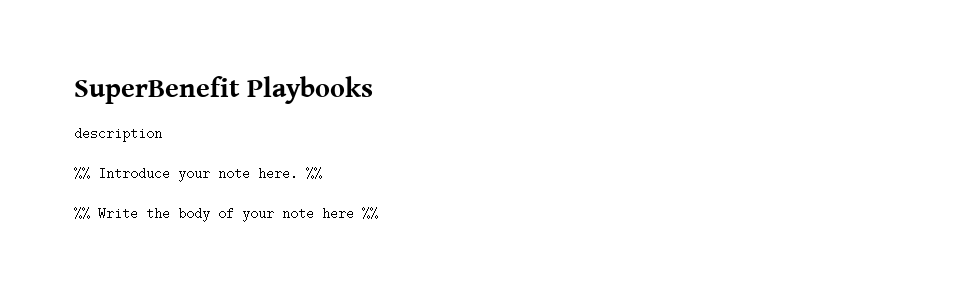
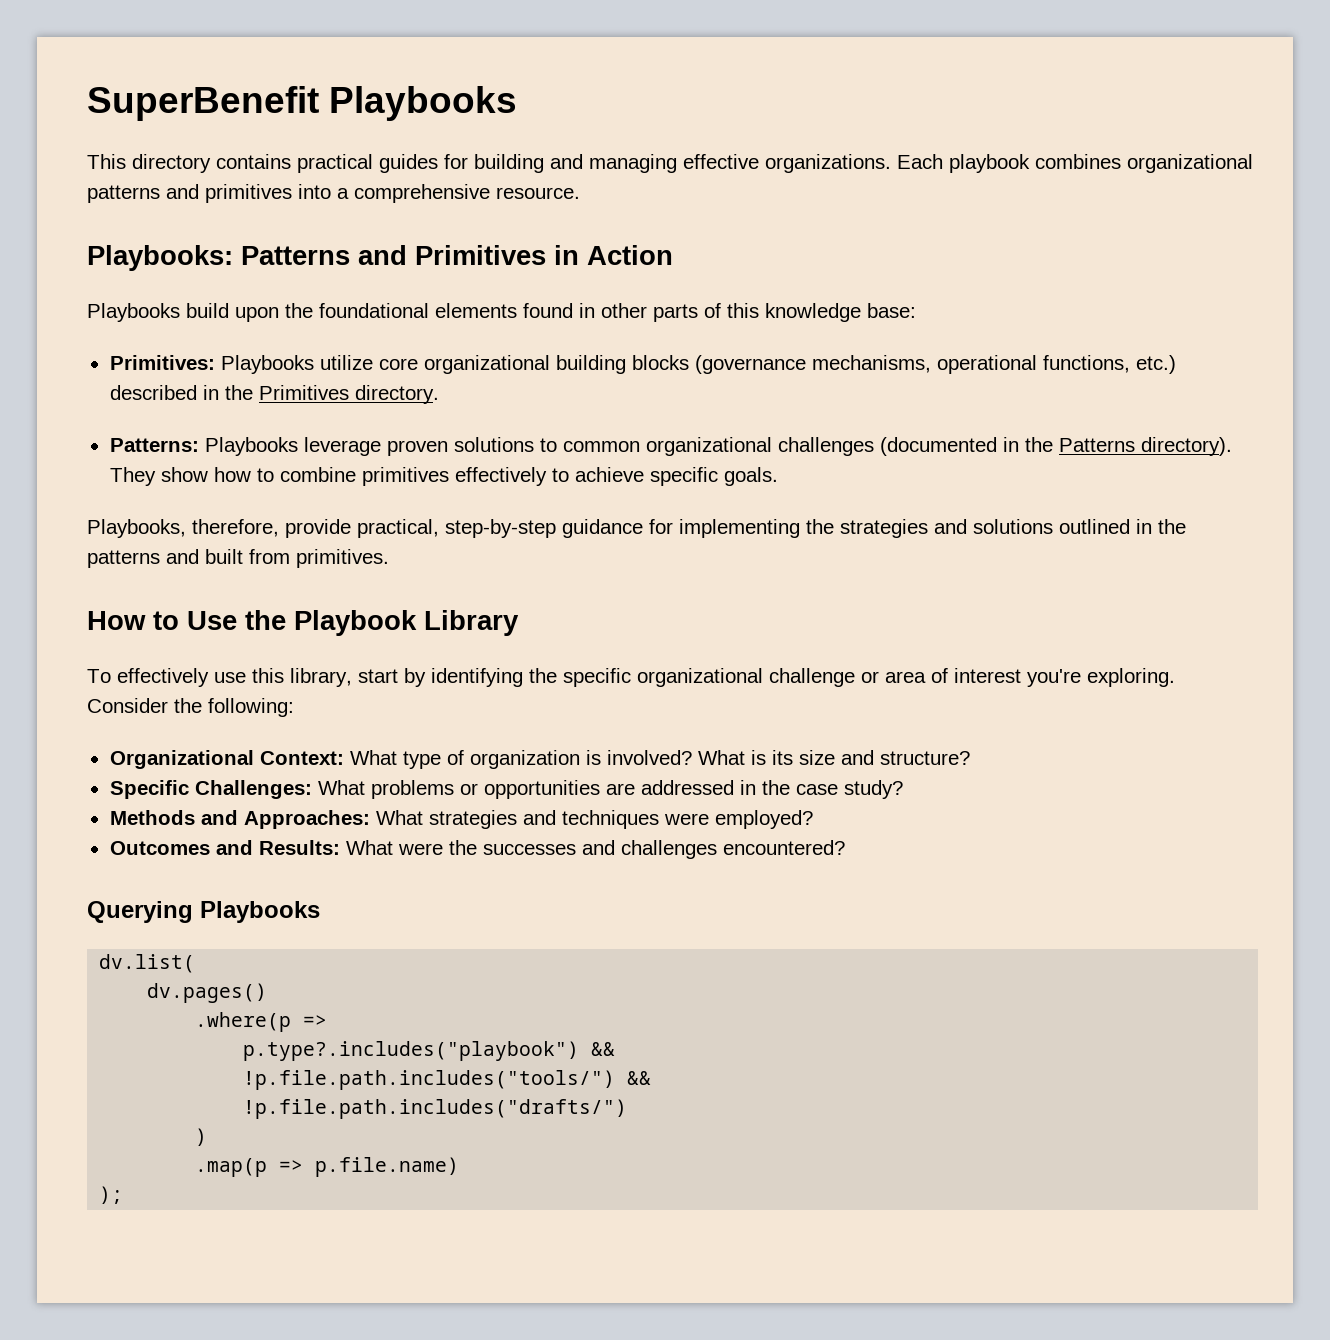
- description
- %% Introduce your note here. %%
- %% Write the body of your note here %%
+ This directory contains practical guides for building and managing effective organizations. Each playbook combines organizational patterns and primitives into a comprehensive resource.
+ Playbooks: Patterns and Primitives in Action
+ Playbooks build upon the foundational elements found in other parts of this knowledge base:
+ Primitives: Playbooks utilize core organizational building blocks (governance mechanisms, operational functions, etc.) described in the Primitives directory.
+ Patterns: Playbooks leverage proven solutions to common organizational challenges (documented in the Patterns directory). They show how to combine primitives effectively to achieve specific goals.
+ Playbooks, therefore, provide practical, step-by-step guidance for implementing the strategies and solutions outlined in the patterns and built from primitives.
+ How to Use the Playbook Library
+ To effectively use this library, start by identifying the specific organizational challenge or area of interest you're exploring. Consider the following:
+ Organizational Context: What type of organization is involved? What is its size and structure?
+ Specific Challenges: What problems or opportunities are addressed in the case study?
+ Methods and Approaches: What strategies and techniques were employed?
+ Outcomes and Results: What were the successes and challenges encountered?
+ Querying Playbooks
+ dv.list(
+ dv.pages()
+ .where(p =>
+ p.type?.includes("playbook") &&
+ !p.file.path.includes("tools/") &&
+ !p.file.path.includes("drafts/")
+ )
+ .map(p => p.file.name)
+ );

